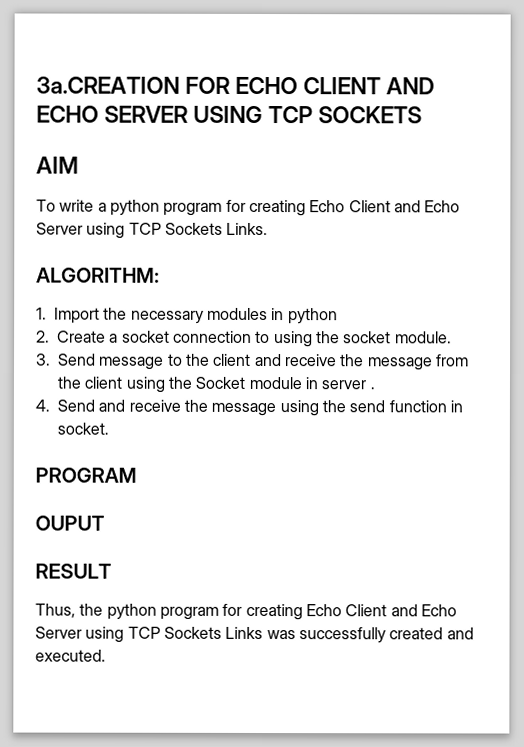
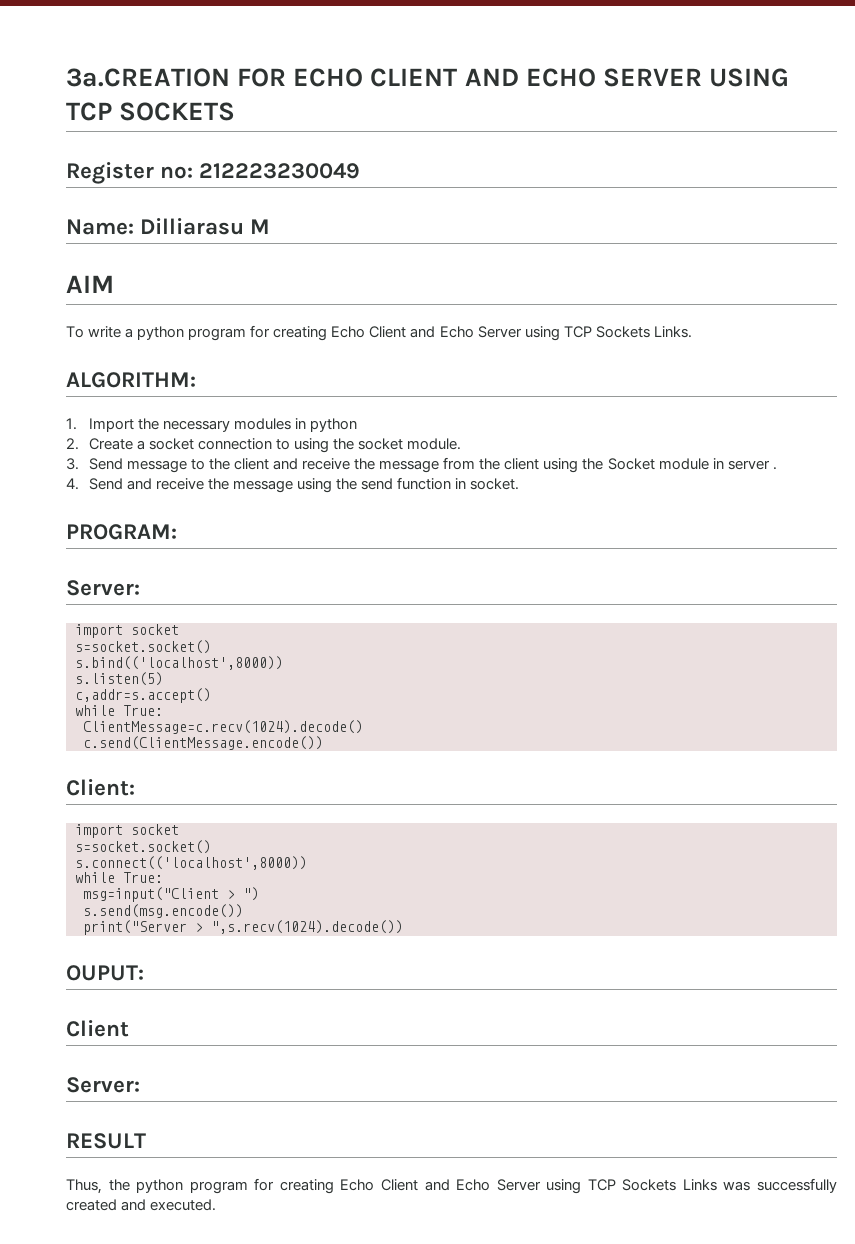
+ Register no: 212223230049
+ Name: Dilliarasu M
- PROGRAM
- OUPUT
+ PROGRAM:
+ Server:
+ import socket
+ s=socket.socket()
+ s.bind(('localhost',8000))
+ s.listen(5)
+ c,addr=s.accept()
+ while True:
+ ClientMessage=c.recv(1024).decode()
+ c.send(ClientMessage.encode())
+ Client:
+ import socket
+ s=socket.socket()
+ s.connect(('localhost',8000))
+ while True:
+ msg=input("Client > ")
+ s.send(msg.encode())
+ print("Server > ",s.recv(1024).decode())
+ OUPUT:
+ Client
+ Server:

